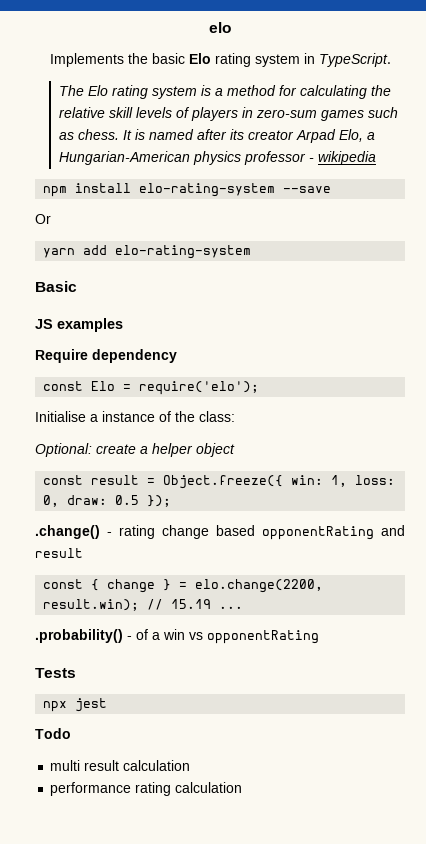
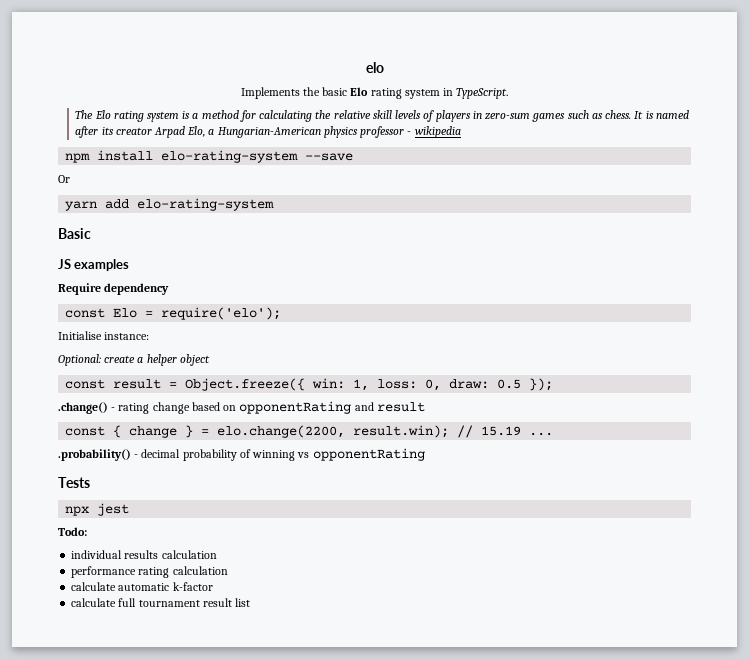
- Initialise a instance of the class:
+ Initialise instance:
- .change() - rating change based opponentRating and result
+ .change() - rating change based on opponentRating and result
- .probability() - of a win vs opponentRating
+ .probability() - decimal probability of winning vs opponentRating
- Todo
- multi result calculation
+ Todo:
+ individual results calculation
+ calculate automatic k-factor
+ calculate full tournament result list

